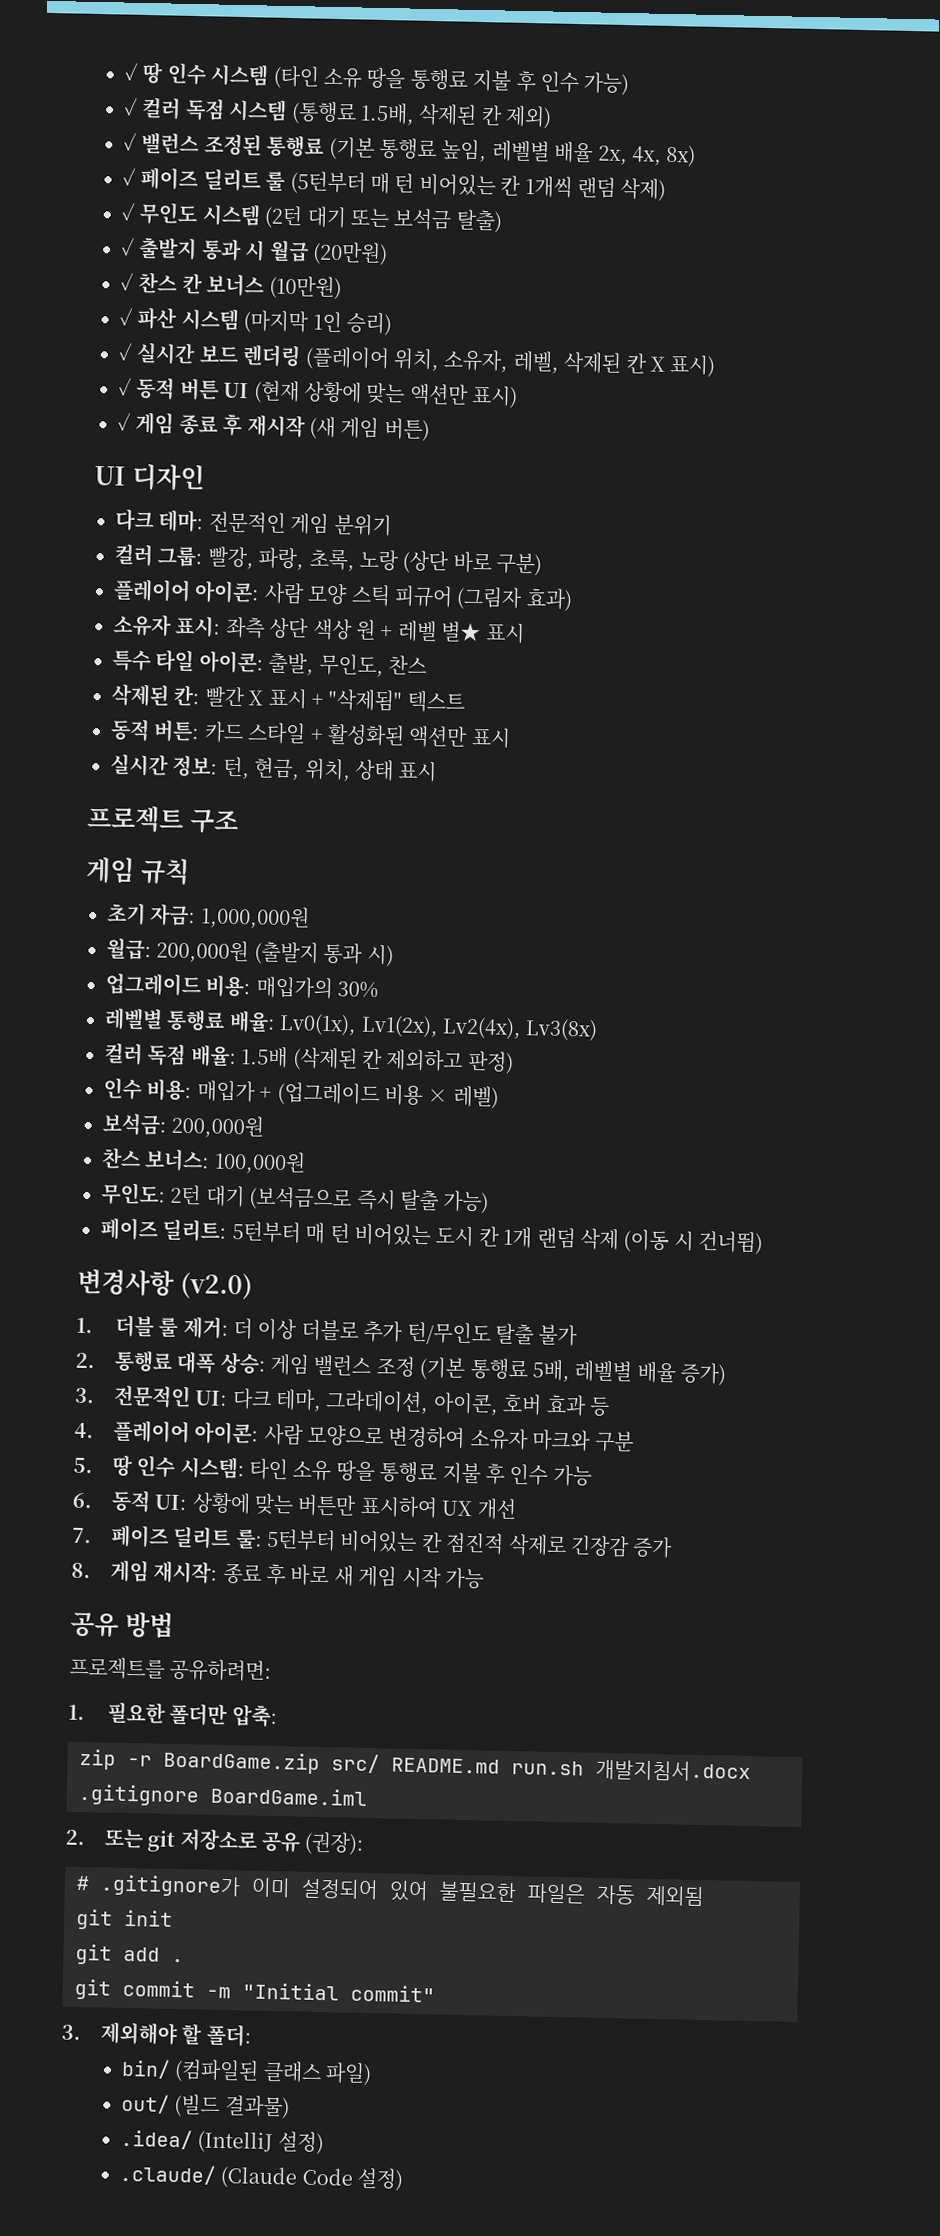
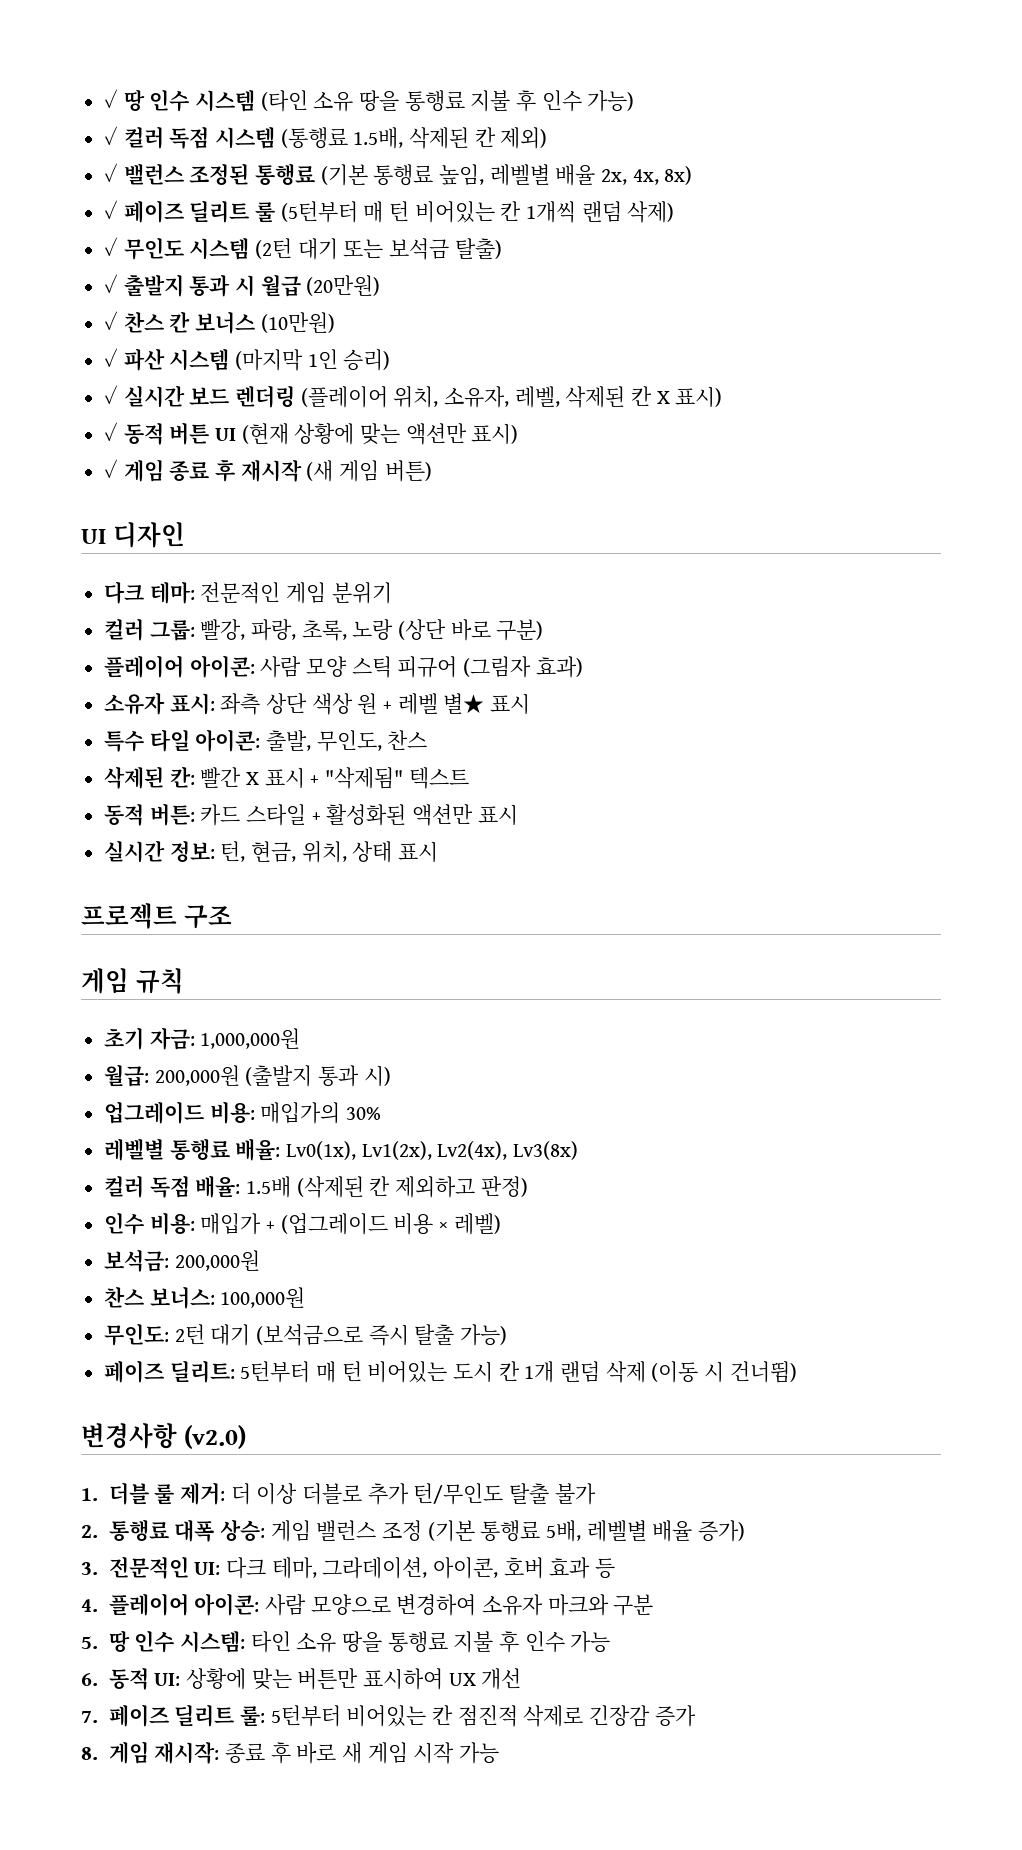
- 공유 방법
- 프로젝트를 공유하려면:
- 1. 필요한 폴더만 압축:
- zip -r BoardGame.zip src/ README.md run.sh 개발지침서.docx .gitignore BoardGame.iml
- 2. 또는 git 저장소로 공유 (권장):
- # .gitignore가 이미 설정되어 있어 불필요한 파일은 자동 제외됨
- git init
- git add .
- git commit -m "Initial commit"
- 3. 제외해야 할 폴더:
- bin/ (컴파일된 클래스 파일)
- out/ (빌드 결과물)
- .idea/ (IntelliJ 설정)
- .claude/ (Claude Code 설정)

